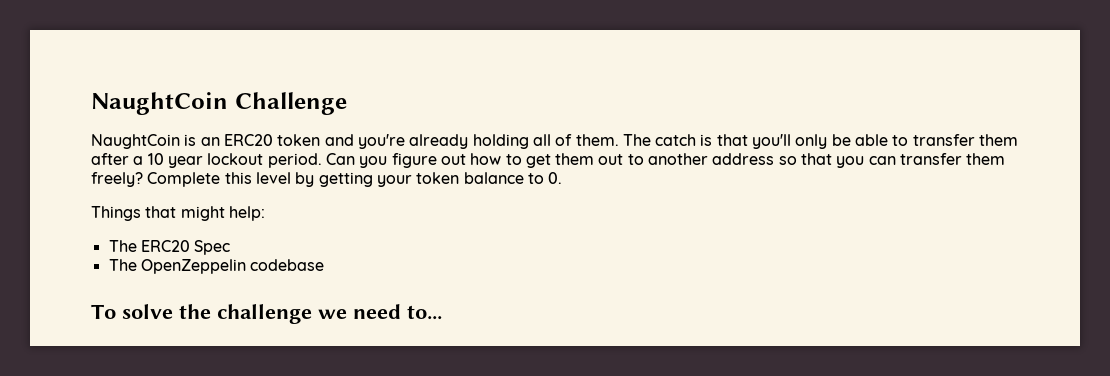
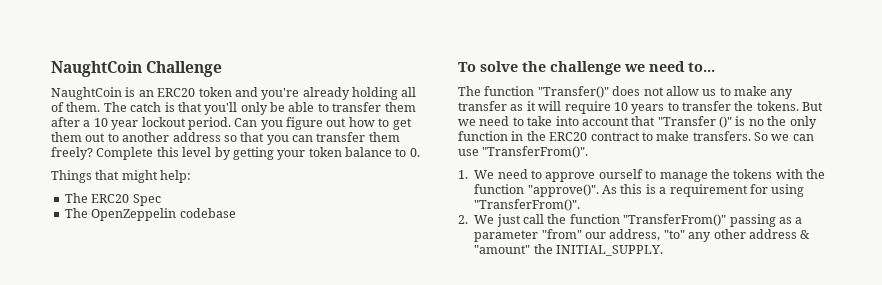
+ The function "Transfer()" does not allow us to make any transfer as it will require 10 years to transfer the tokens. But we need to take into account that "Transfer ()" is no the only function in the ERC20 contract to make transfers. So we can use "TransferFrom()".
+ 1. We need to approve ourself to manage the tokens with the function "approve()". As this is a requirement for using "TransferFrom()".
+ 2. We just call the function "TransferFrom()" passing as a parameter "from" our address, "to" any other address & "amount" the INITIAL_SUPPLY.

